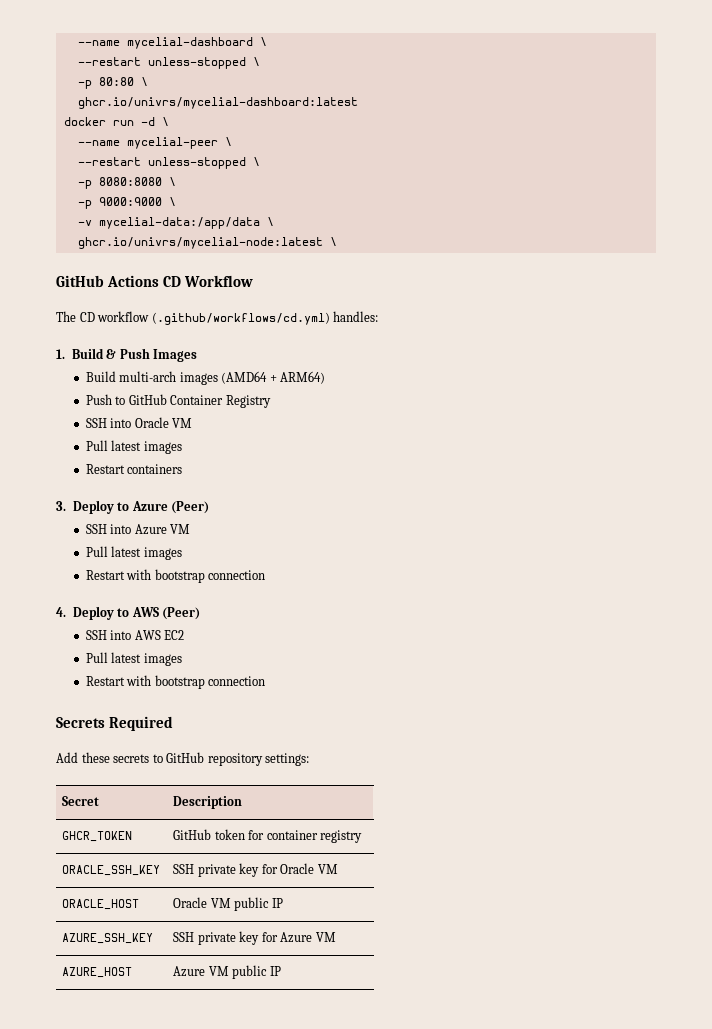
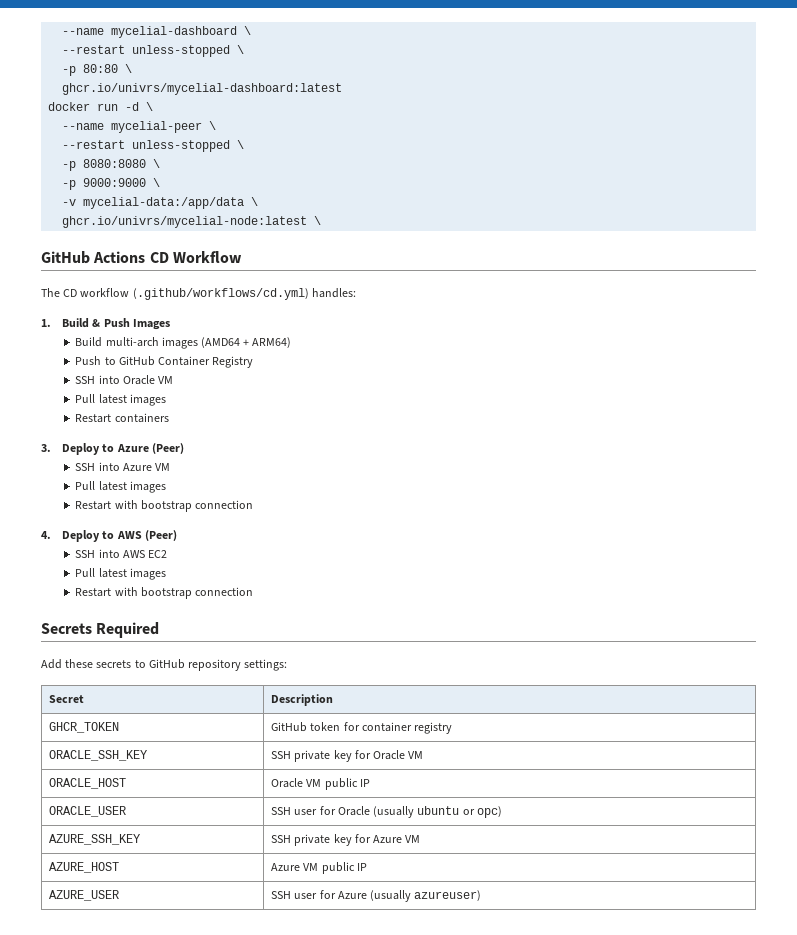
+ ORACLE_USER | SSH user for Oracle (usually ubuntu or opc)
+ AZURE_USER | SSH user for Azure (usually azureuser)

